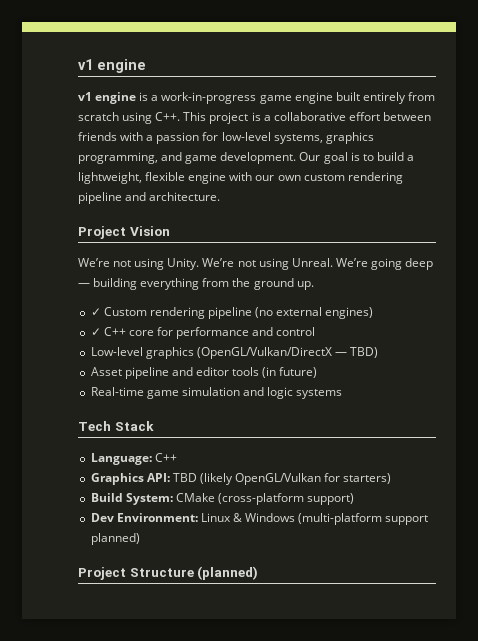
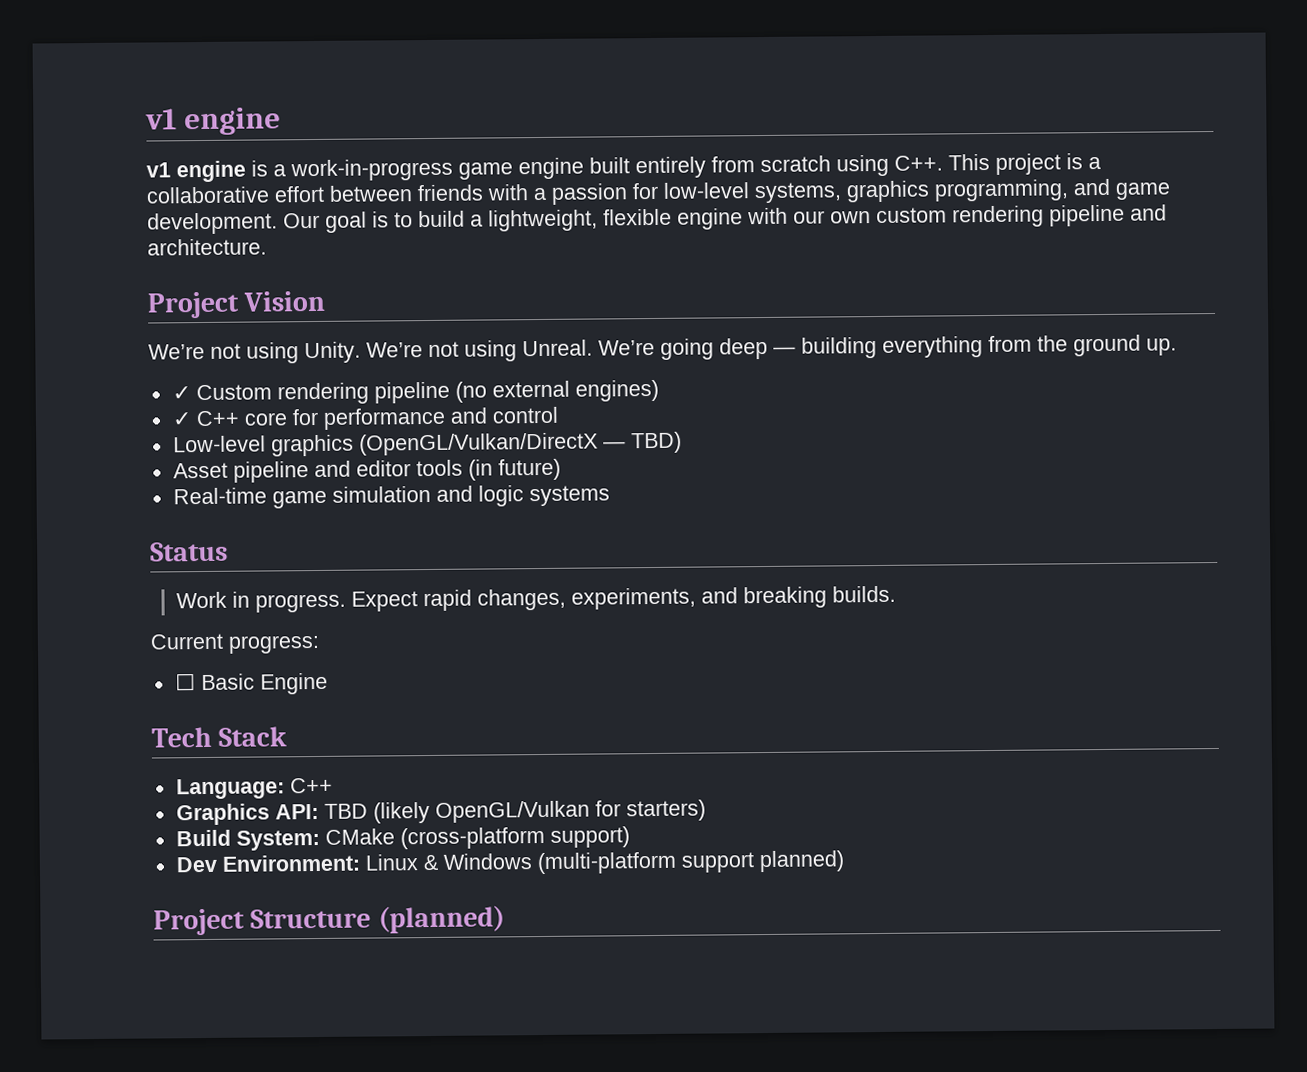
+ Status
+ Work in progress. Expect rapid changes, experiments, and breaking builds.
+ Current progress:
+ ☐ Basic Engine

